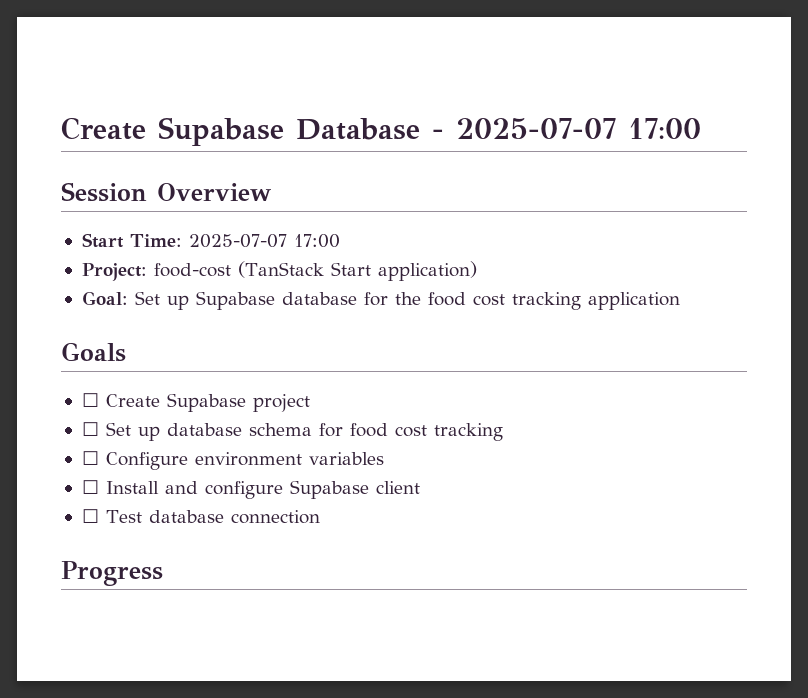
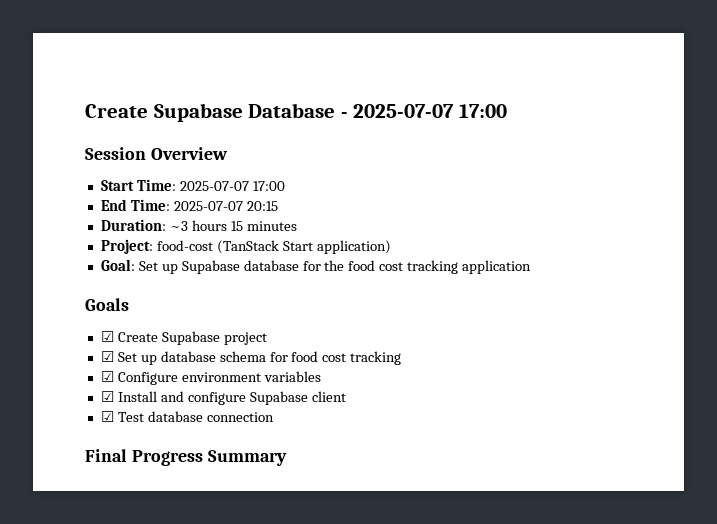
+ End Time: 2025-07-07 20:15
+ Duration: ~3 hours 15 minutes
- ☐ Create Supabase project
+ ☑ Create Supabase project
- ☐ Set up database schema for food cost tracking
+ ☑ Set up database schema for food cost tracking
- ☐ Configure environment variables
+ ☑ Configure environment variables
- ☐ Install and configure Supabase client
+ ☑ Install and configure Supabase client
- ☐ Test database connection
+ ☑ Test database connection
- Progress
+ Final Progress Summary

